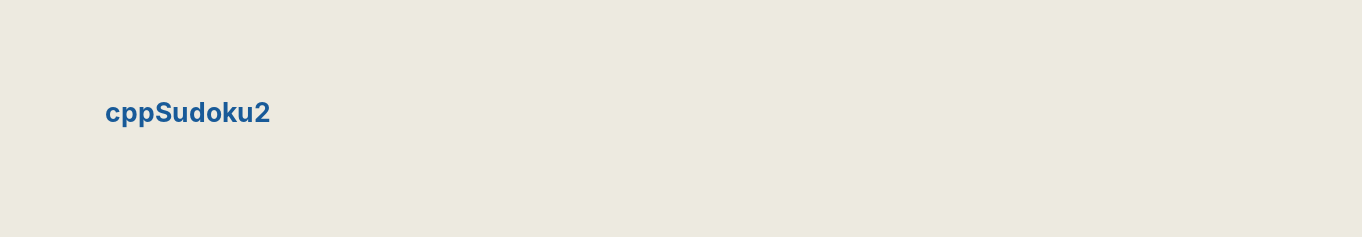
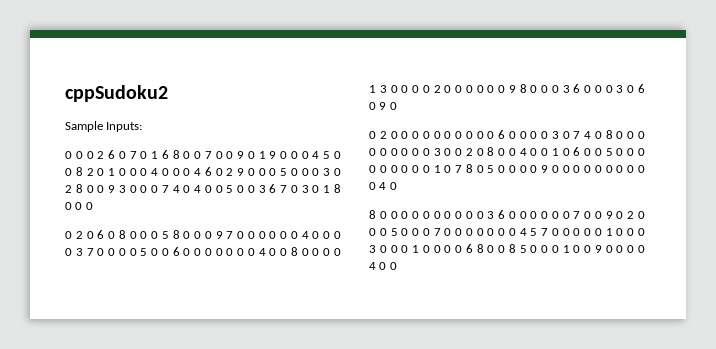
+ Sample Inputs:
+ 0 0 0 2 6 0 7 0 1 6 8 0 0 7 0 0 9 0 1 9 0 0 0 4 5 0 0 8 2 0 1 0 0 0 4 0 0 0 4 6 0 2 9 0 0 0 5 0 0 0 3 0 2 8 0 0 9 3 0 0 0 7 4 0 4 0 0 5 0 0 3 6 7 0 3 0 1 8 0 0 0
+ 0 2 0 6 0 8 0 0 0 5 8 0 0 0 9 7 0 0 0 0 0 0 4 0 0 0 0 3 7 0 0 0 0 5 0 0 6 0 0 0 0 0 0 0 4 0 0 8 0 0 0 0 1 3 0 0 0 0 2 0 0 0 0 0 0 9 8 0 0 0 3 6 0 0 0 3 0 6 0 9 0
+ 0 2 0 0 0 0 0 0 0 0 0 0 6 0 0 0 0 3 0 7 4 0 8 0 0 0 0 0 0 0 0 0 3 0 0 2 0 8 0 0 4 0 0 1 0 6 0 0 5 0 0 0 0 0 0 0 0 0 1 0 7 8 0 5 0 0 0 0 9 0 0 0 0 0 0 0 0 0 0 4 0
+ 8 0 0 0 0 0 0 0 0 0 0 3 6 0 0 0 0 0 0 7 0 0 9 0 2 0 0 0 5 0 0 0 7 0 0 0 0 0 0 0 4 5 7 0 0 0 0 0 1 0 0 0 3 0 0 0 1 0 0 0 0 6 8 0 0 8 5 0 0 0 1 0 0 9 0 0 0 0 4 0 0

